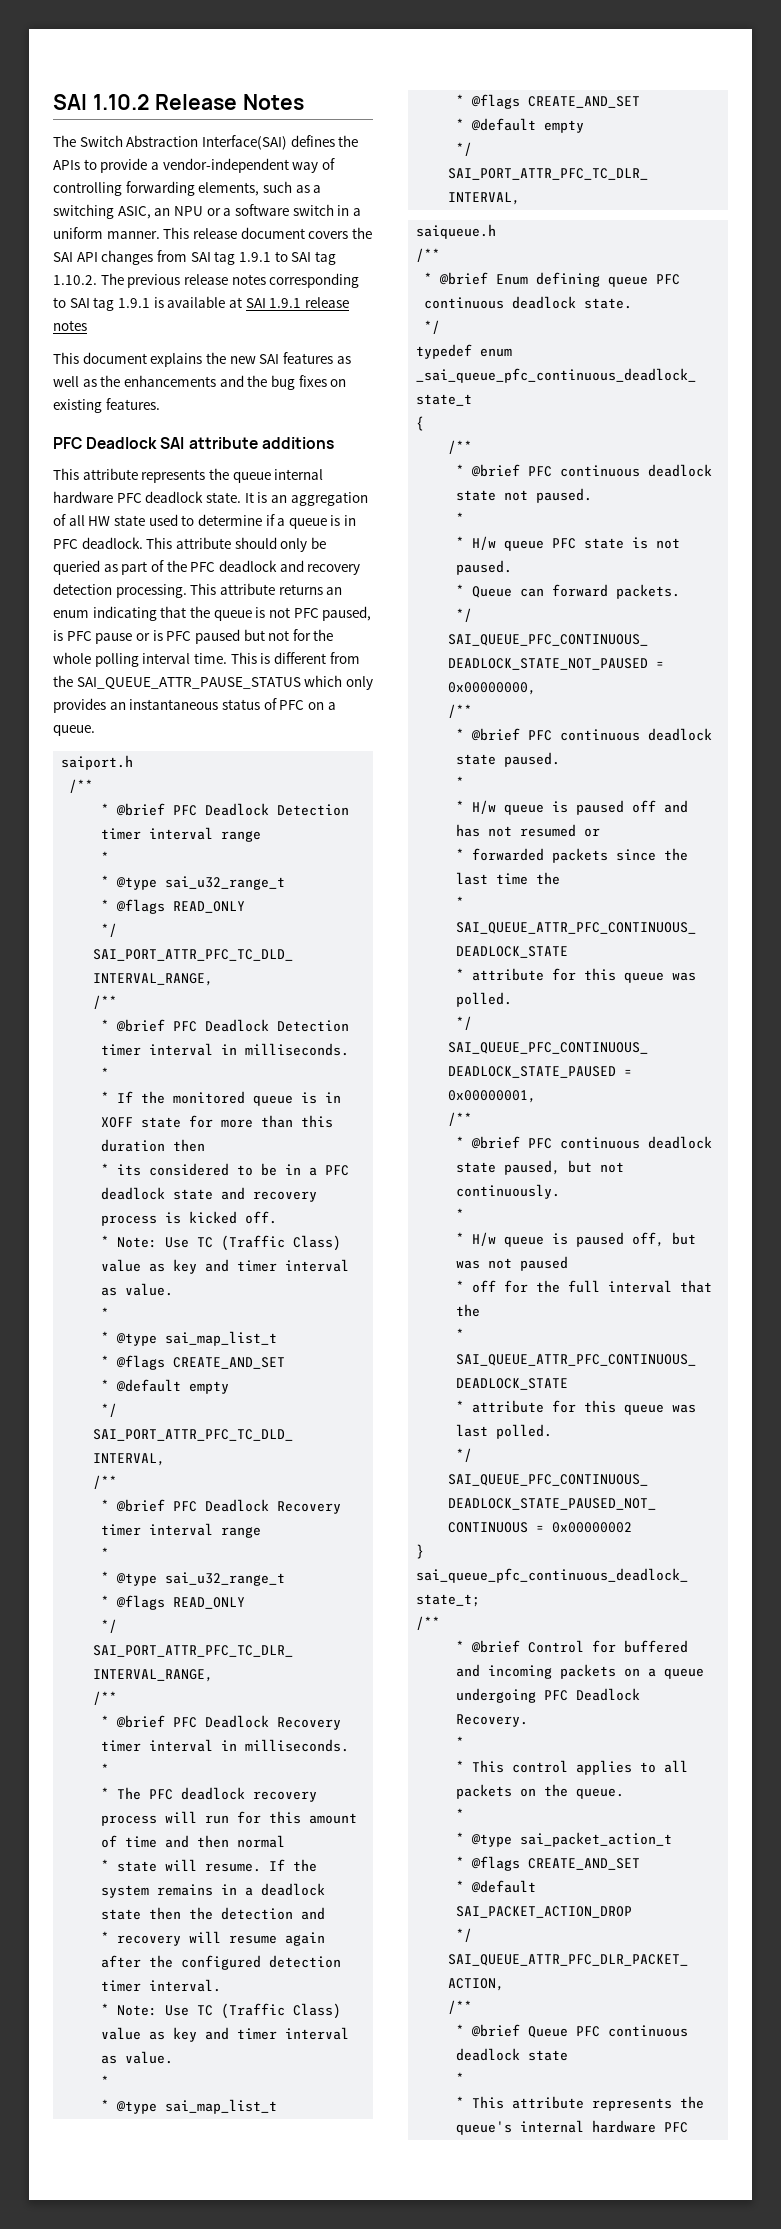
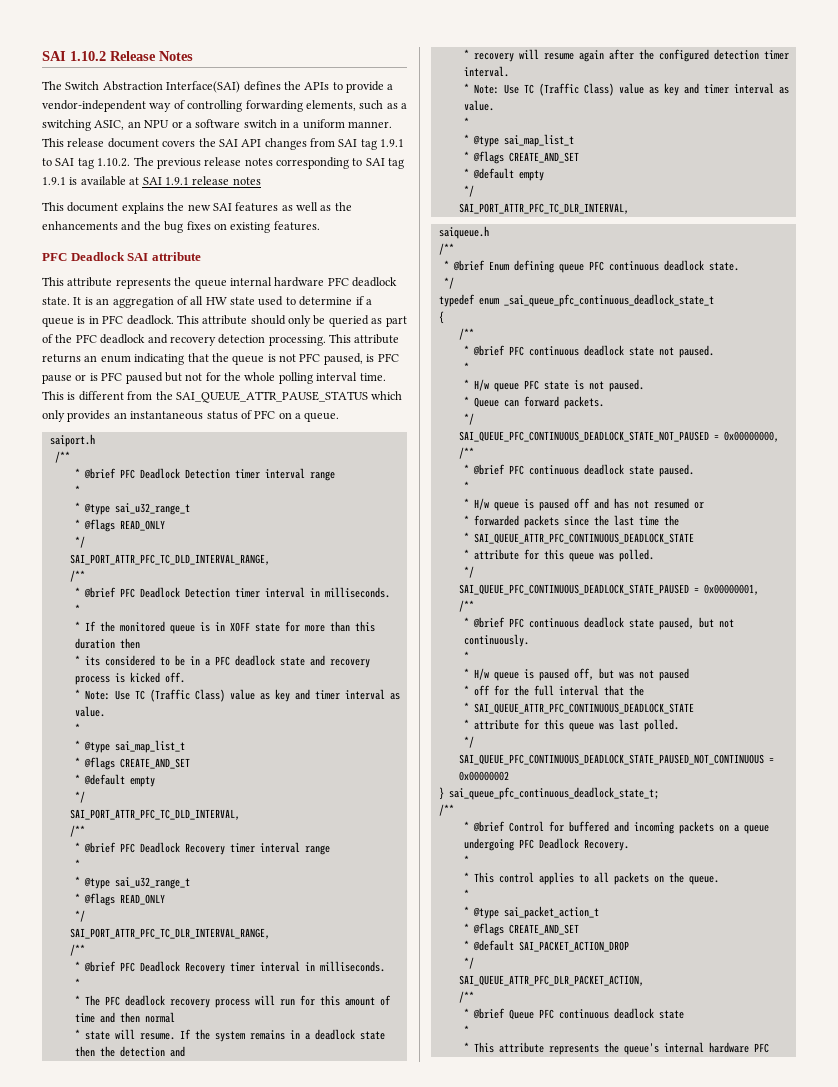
- PFC Deadlock SAI attribute additions
+ PFC Deadlock SAI attribute

